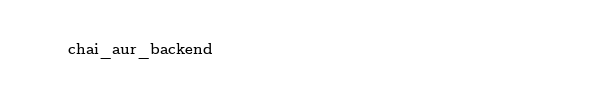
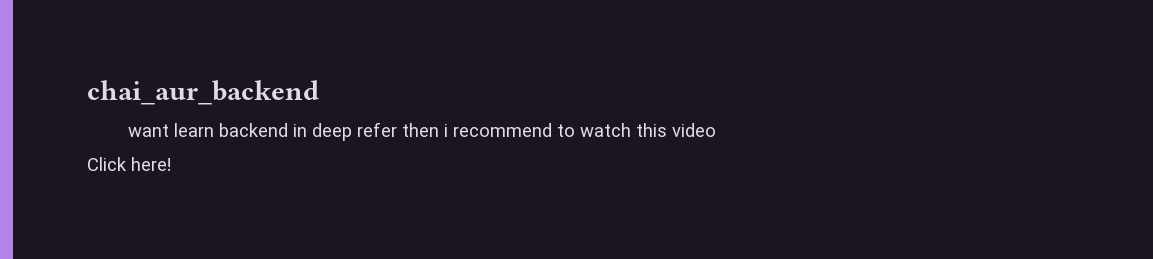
+ want learn backend in deep refer then i recommend to watch this video
+ Click here!

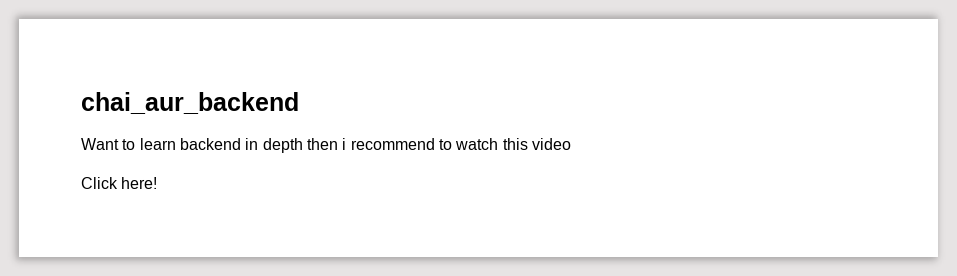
- want learn backend in deep refer then i recommend to watch this video
+ Want to learn backend in depth then i recommend to watch this video

